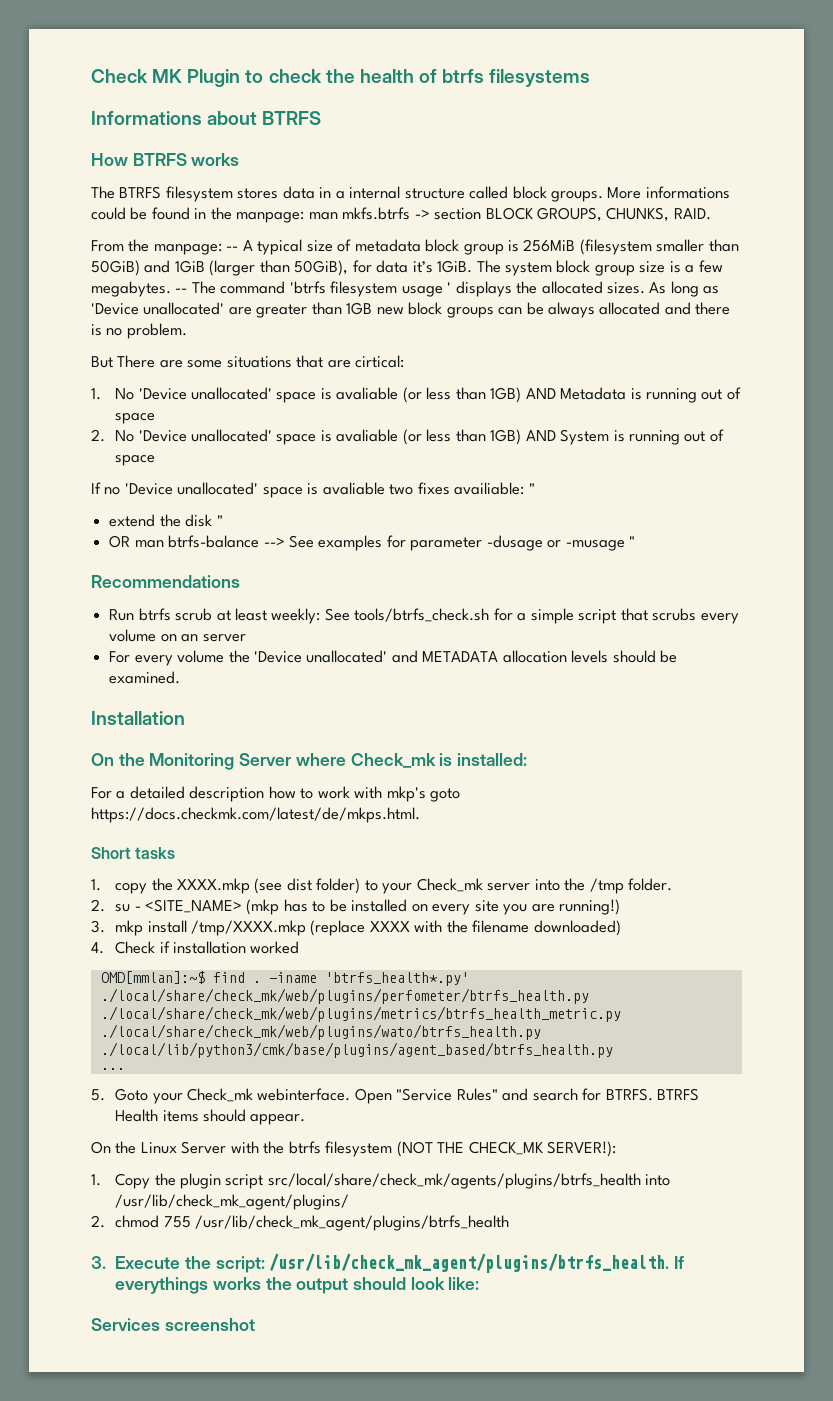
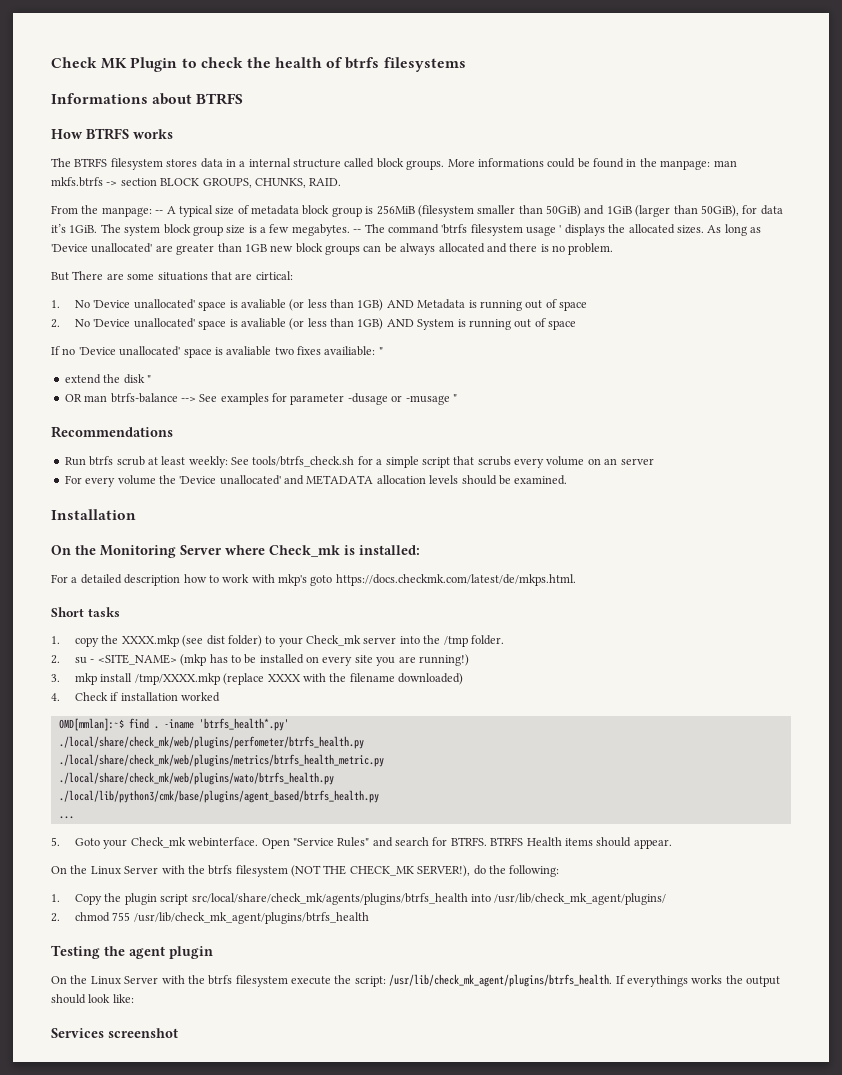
- On the Linux Server with the btrfs filesystem (NOT THE CHECK_MK SERVER!):
+ On the Linux Server with the btrfs filesystem (NOT THE CHECK_MK SERVER!), do the following:
- 3. Execute the script: /usr/lib/check_mk_agent/plugins/btrfs_health.
+ Testing the agent plugin
+ On the Linux Server with the btrfs filesystem execute the script: /usr/lib/check_mk_agent/plugins/btrfs_health.

